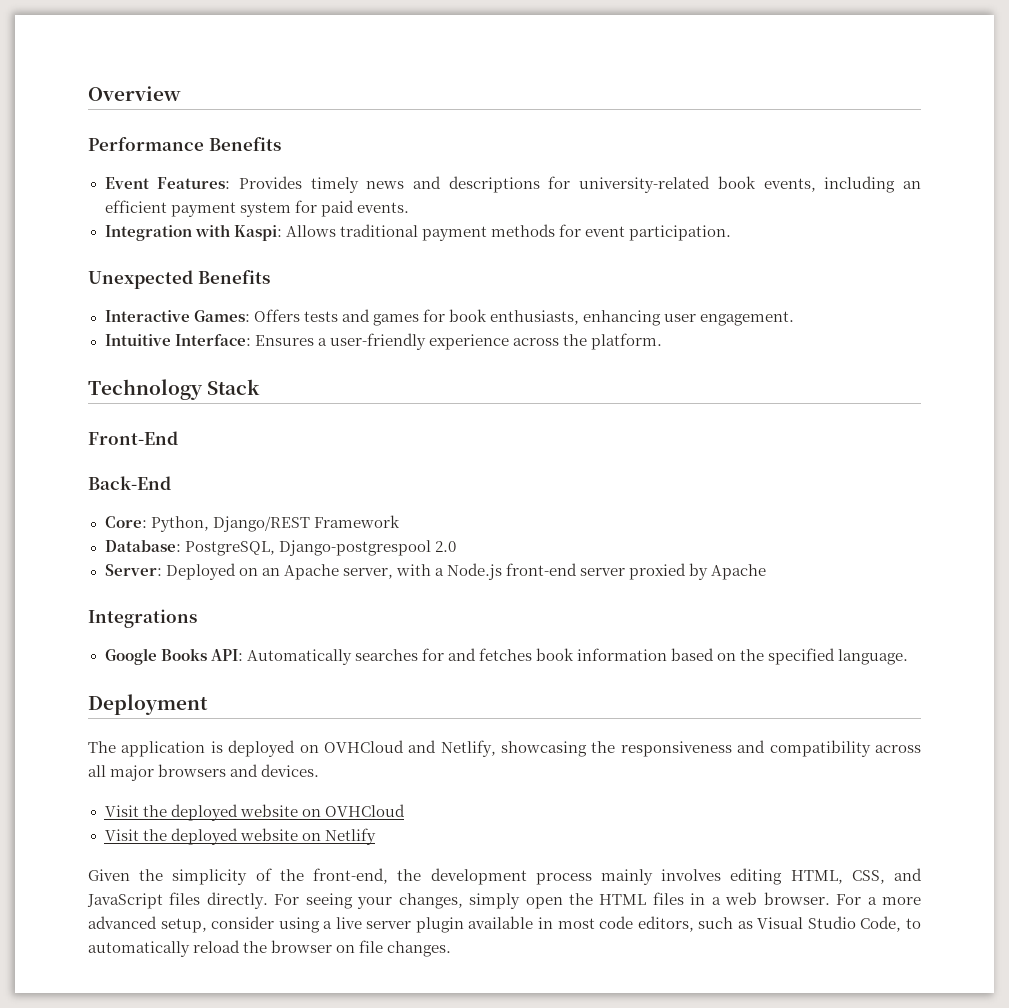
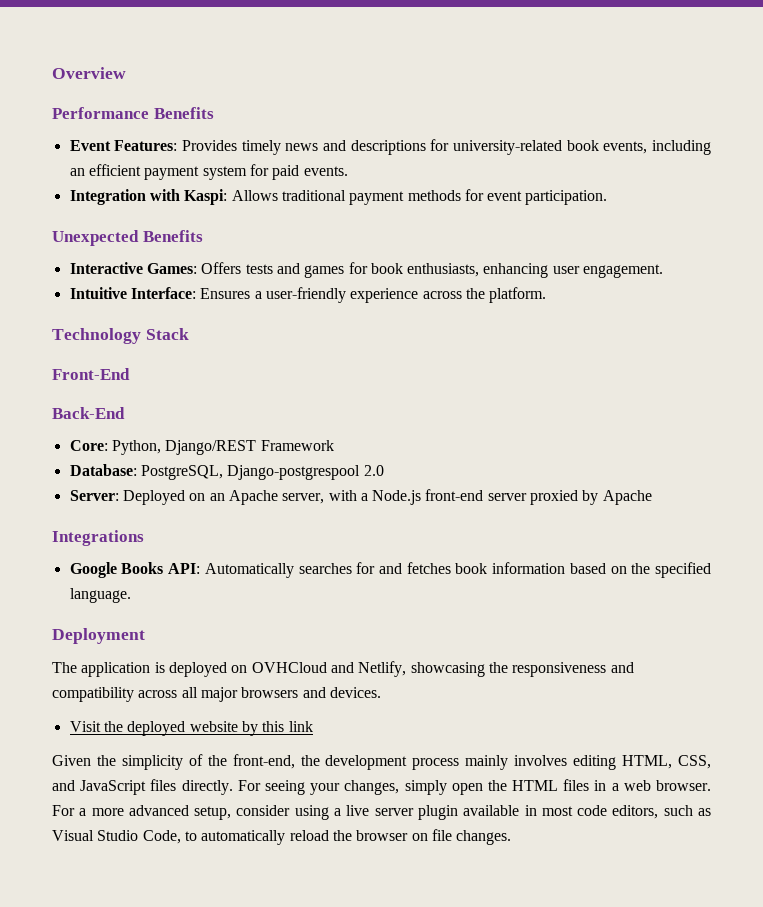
- Visit the deployed website on OVHCloud
- Visit the deployed website on Netlify
+ Visit the deployed website by this link

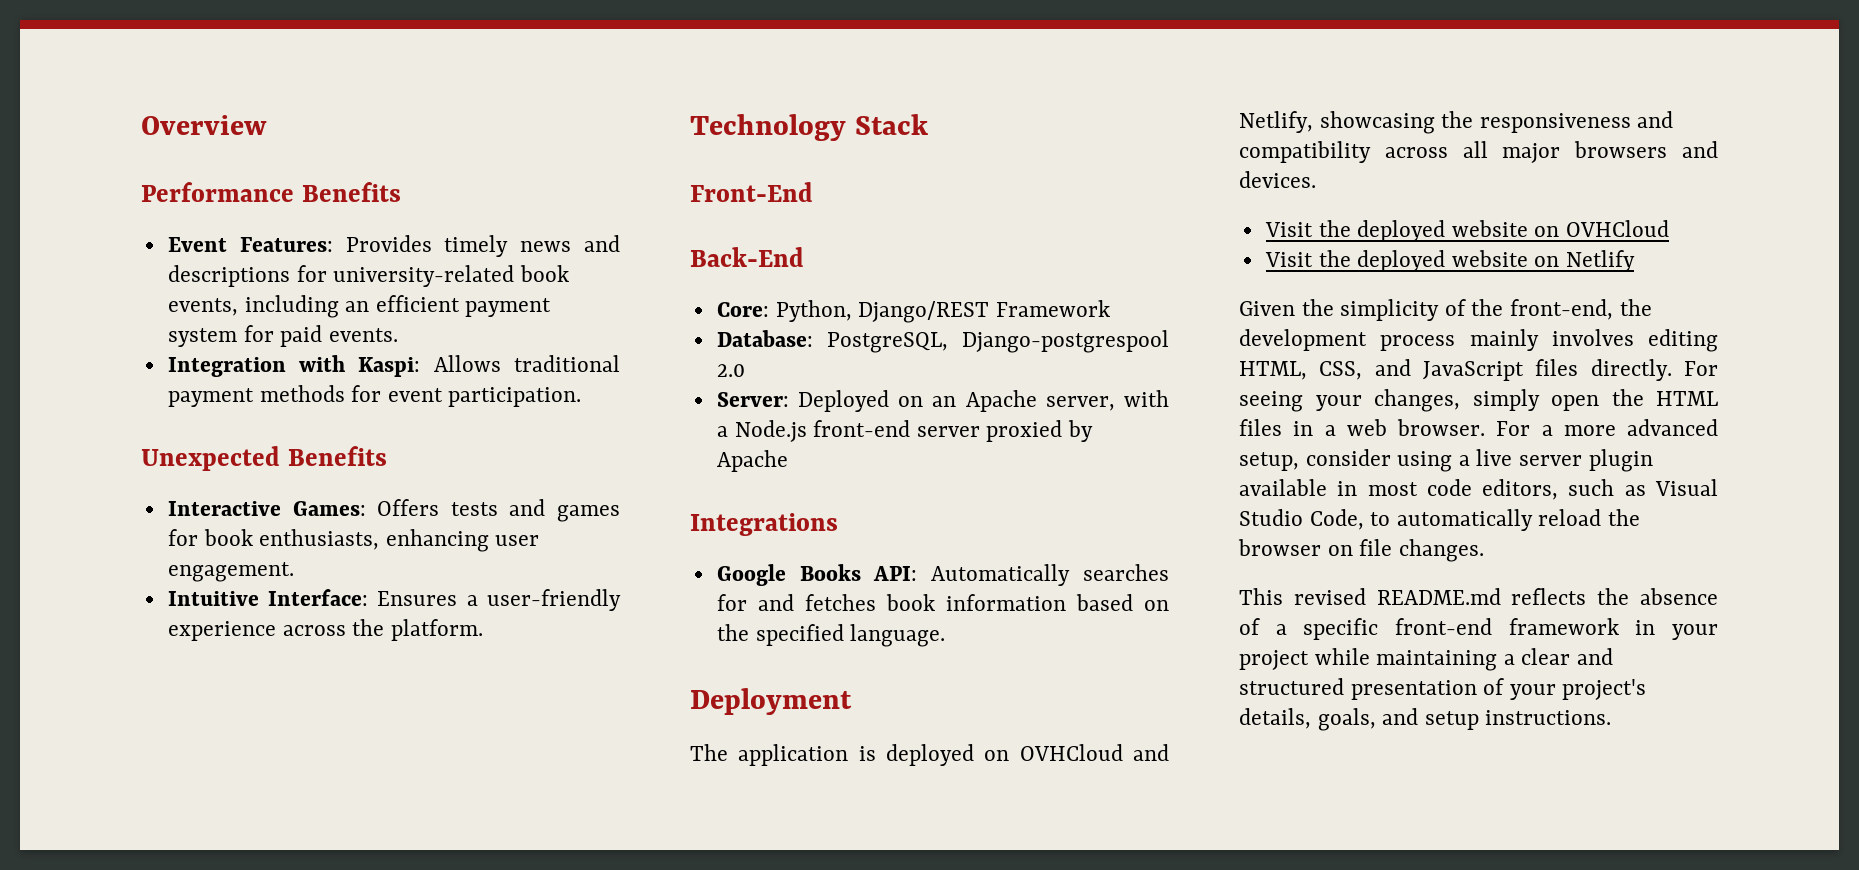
- Visit the deployed website by this link
+ Visit the deployed website on OVHCloud
+ Visit the deployed website on Netlify
+ This revised README.md reflects the absence of a specific front-end framework in your project while maintaining a clear and structured presentation of your project's details, goals, and setup instructions.

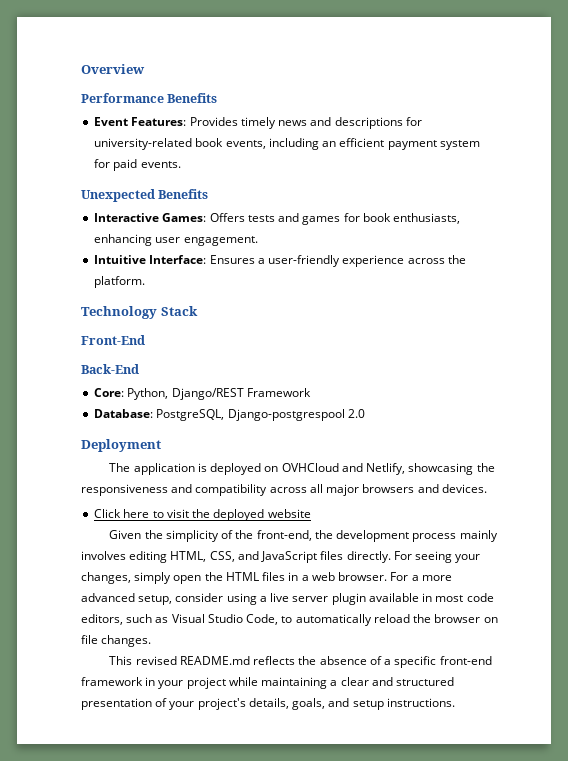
- Integration with Kaspi: Allows traditional payment methods for event participation.
- Server: Deployed on an Apache server, with a Node.js front-end server proxied by Apache
- Integrations
- Google Books API: Automatically searches for and fetches book information based on the specified language.
- Visit the deployed website on OVHCloud
- Visit the deployed website on Netlify
+ Click here to visit the deployed website

